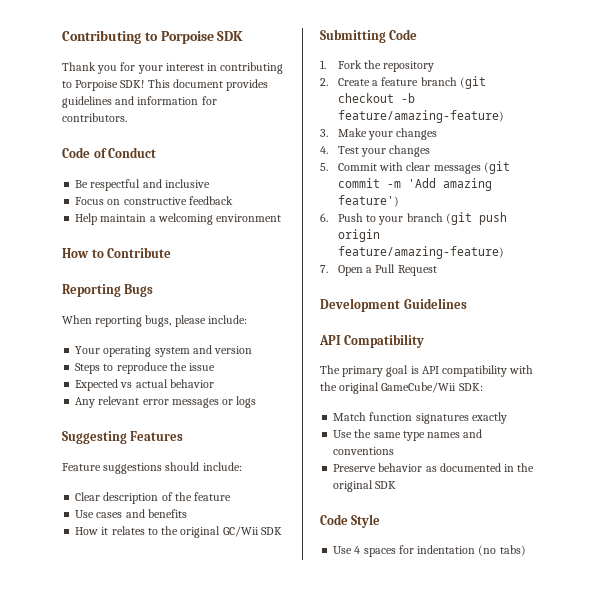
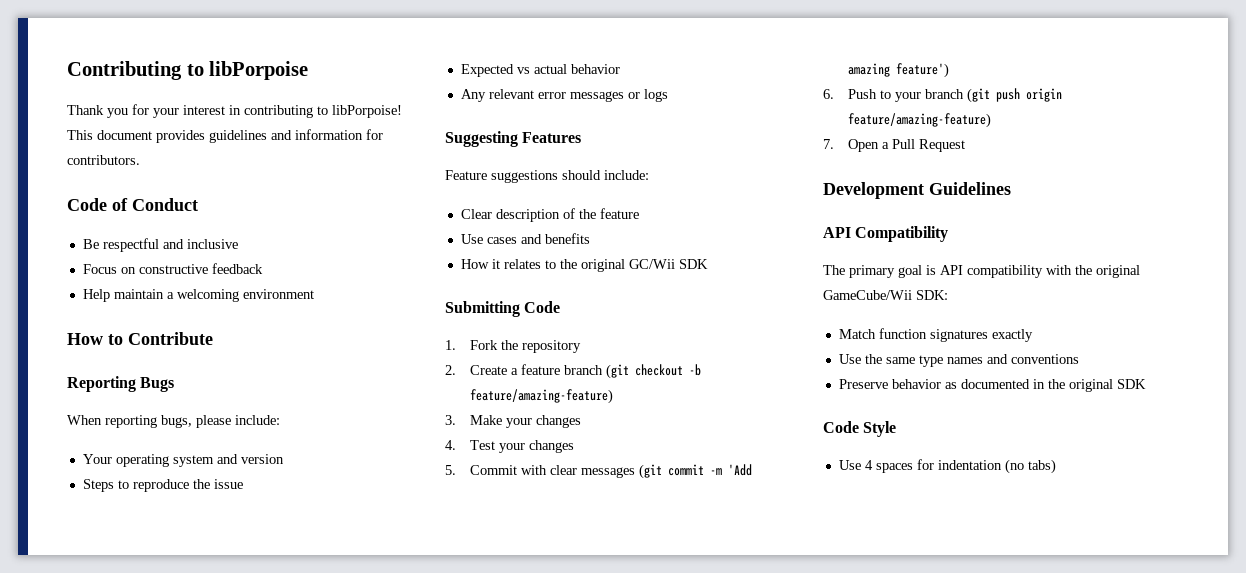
- Contributing to Porpoise SDK
+ Contributing to libPorpoise
- Thank you for your interest in contributing to Porpoise SDK!
+ Thank you for your interest in contributing to libPorpoise!

